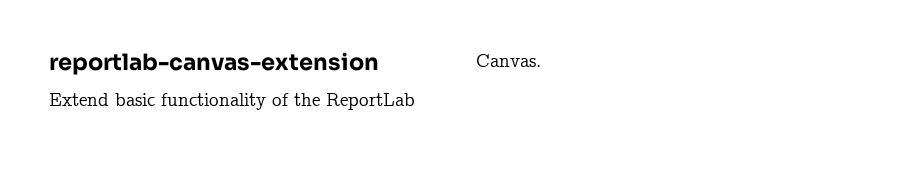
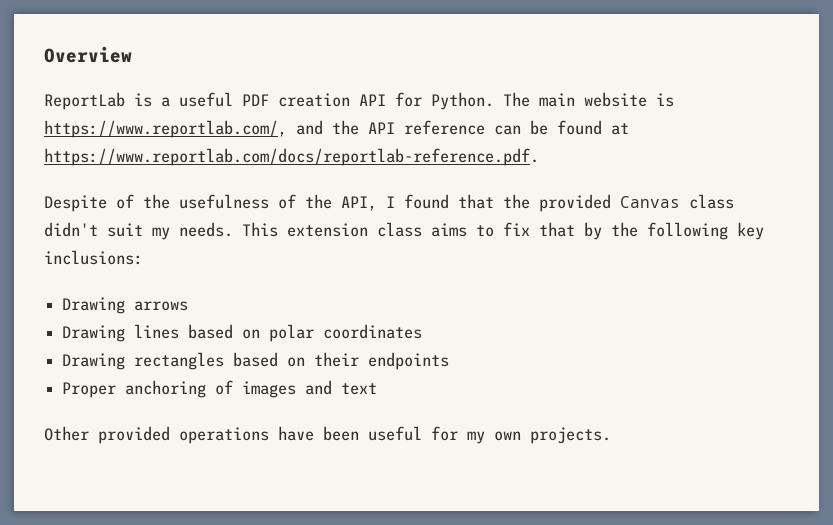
- reportlab-canvas-extension
- Extend basic functionality of the ReportLab Canvas.
+ Overview
+ ReportLab is a useful PDF creation API for Python. The main website is https://www.reportlab.com/, and the API reference can be found at https://www.reportlab.com/docs/reportlab-reference.pdf.
+ Despite of the usefulness of the API, I found that the provided Canvas class didn't suit my needs. This extension class aims to fix that by the following key inclusions:
+ Drawing arrows
+ Drawing lines based on polar coordinates
+ Drawing rectangles based on their endpoints
+ Proper anchoring of images and text
+ Other provided operations have been useful for my own projects.

